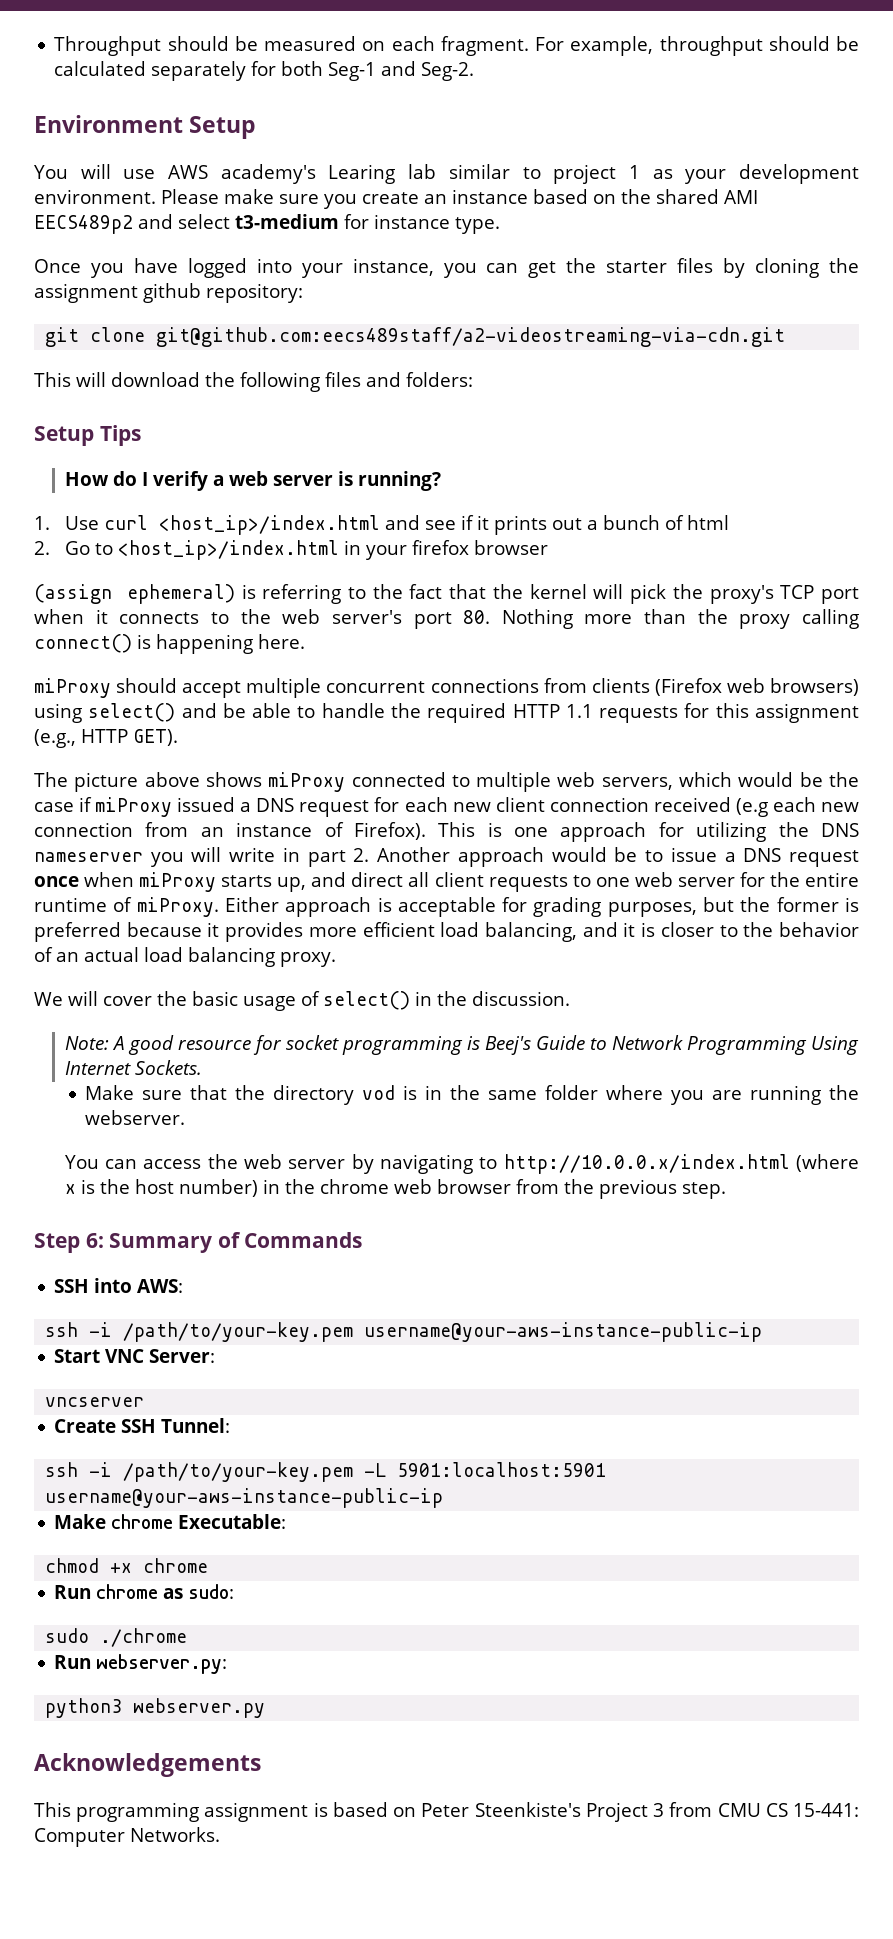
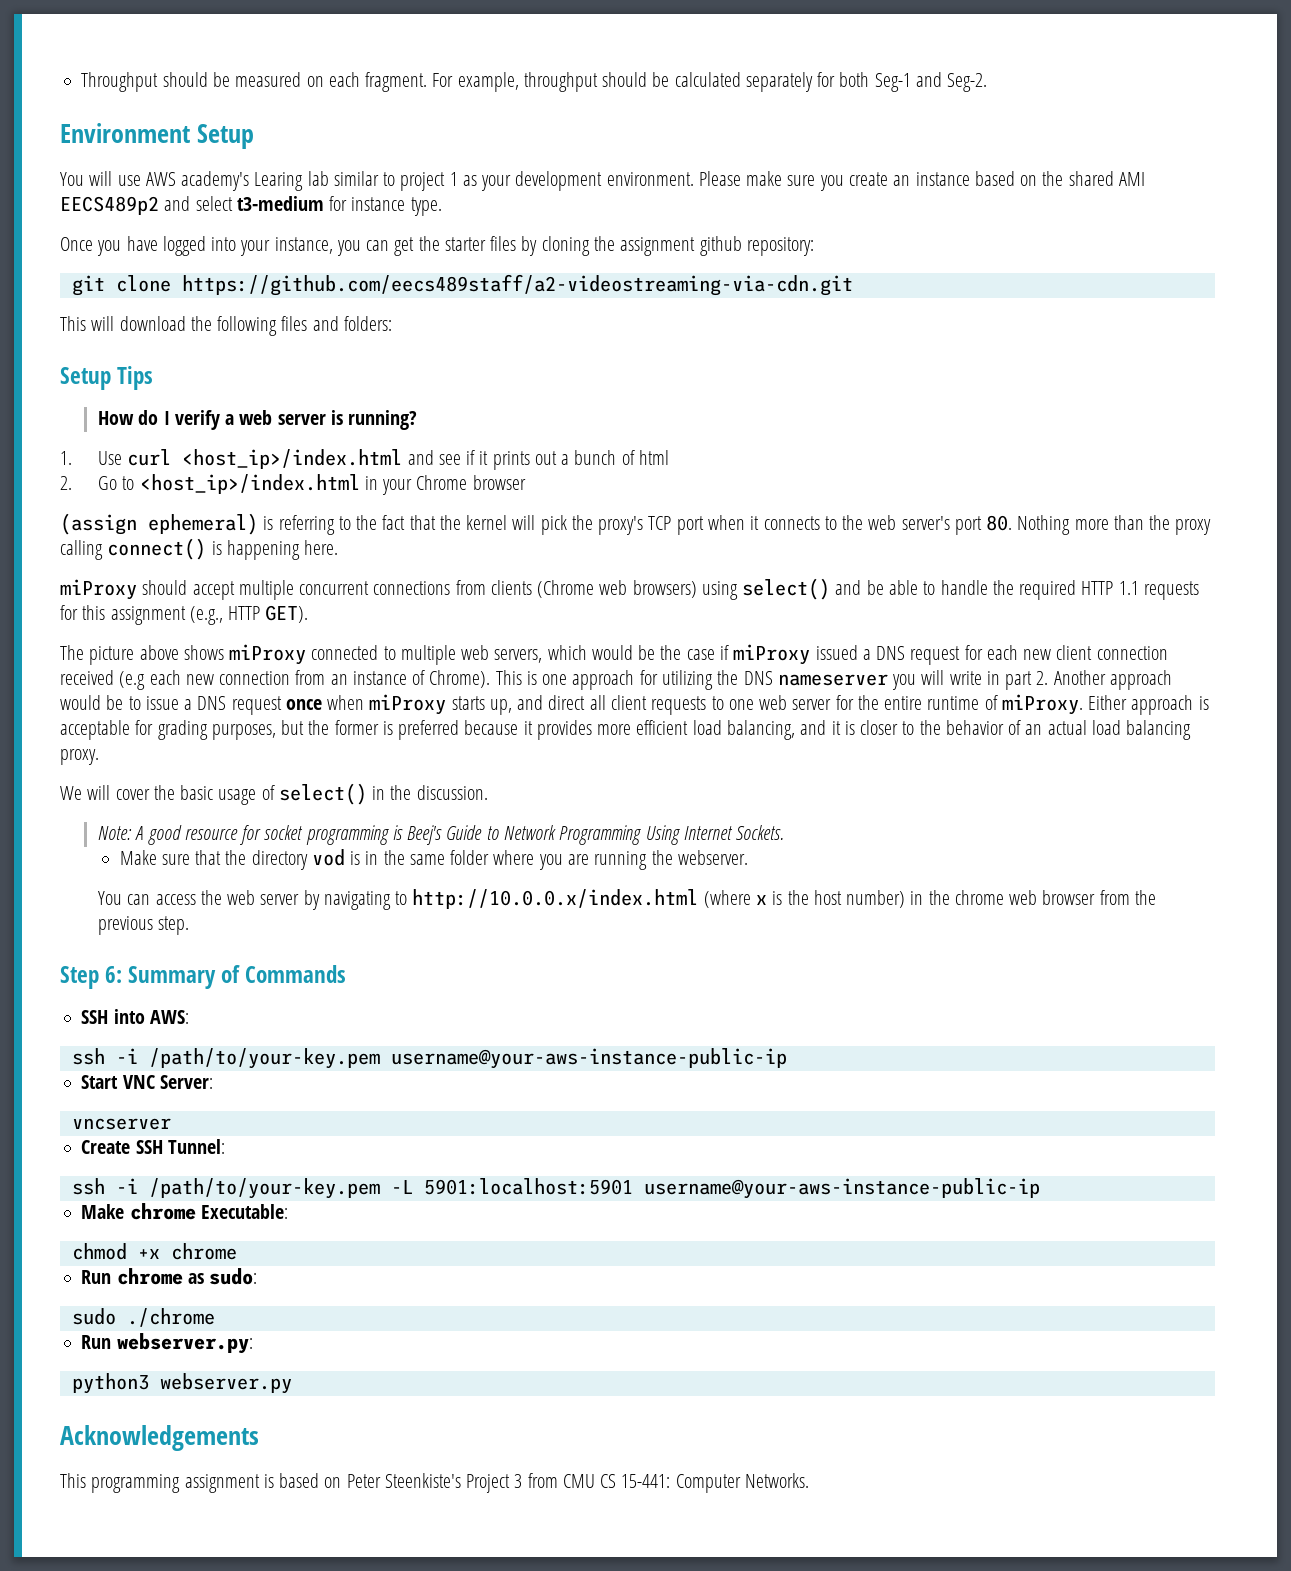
- git clone git@github.com:eecs489staff/a2-videostreaming-via-cdn.git
+ git clone https://github.com/eecs489staff/a2-videostreaming-via-cdn.git
- 2. Go to <host_ip>/index.html in your firefox browser
+ 2. Go to <host_ip>/index.html in your Chrome browser
- miProxy should accept multiple concurrent connections from clients (Firefox web browsers) using select() and be able to handle the required HTTP 1.1 requests for this assignment (e.g., HTTP GET).
+ miProxy should accept multiple concurrent connections from clients (Chrome web browsers) using select() and be able to handle the required HTTP 1.1 requests for this assignment (e.g., HTTP GET).
- The picture above shows miProxy connected to multiple web servers, which would be the case if miProxy issued a DNS request for each new client connection received (e.g each new connection from an instance of Firefox).
+ The picture above shows miProxy connected to multiple web servers, which would be the case if miProxy issued a DNS request for each new client connection received (e.g each new connection from an instance of Chrome).

